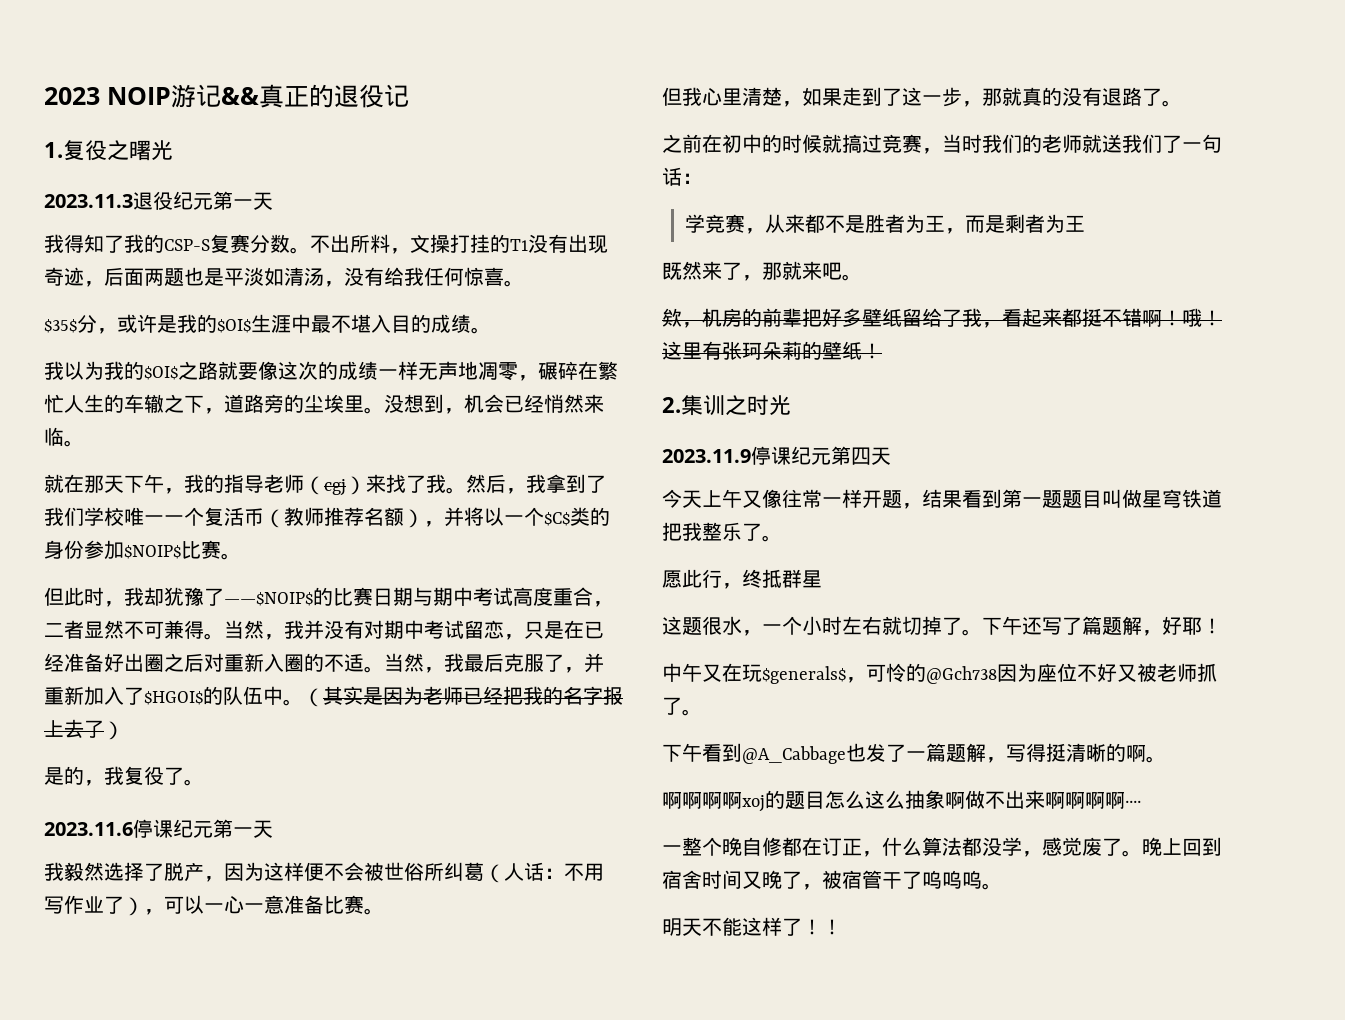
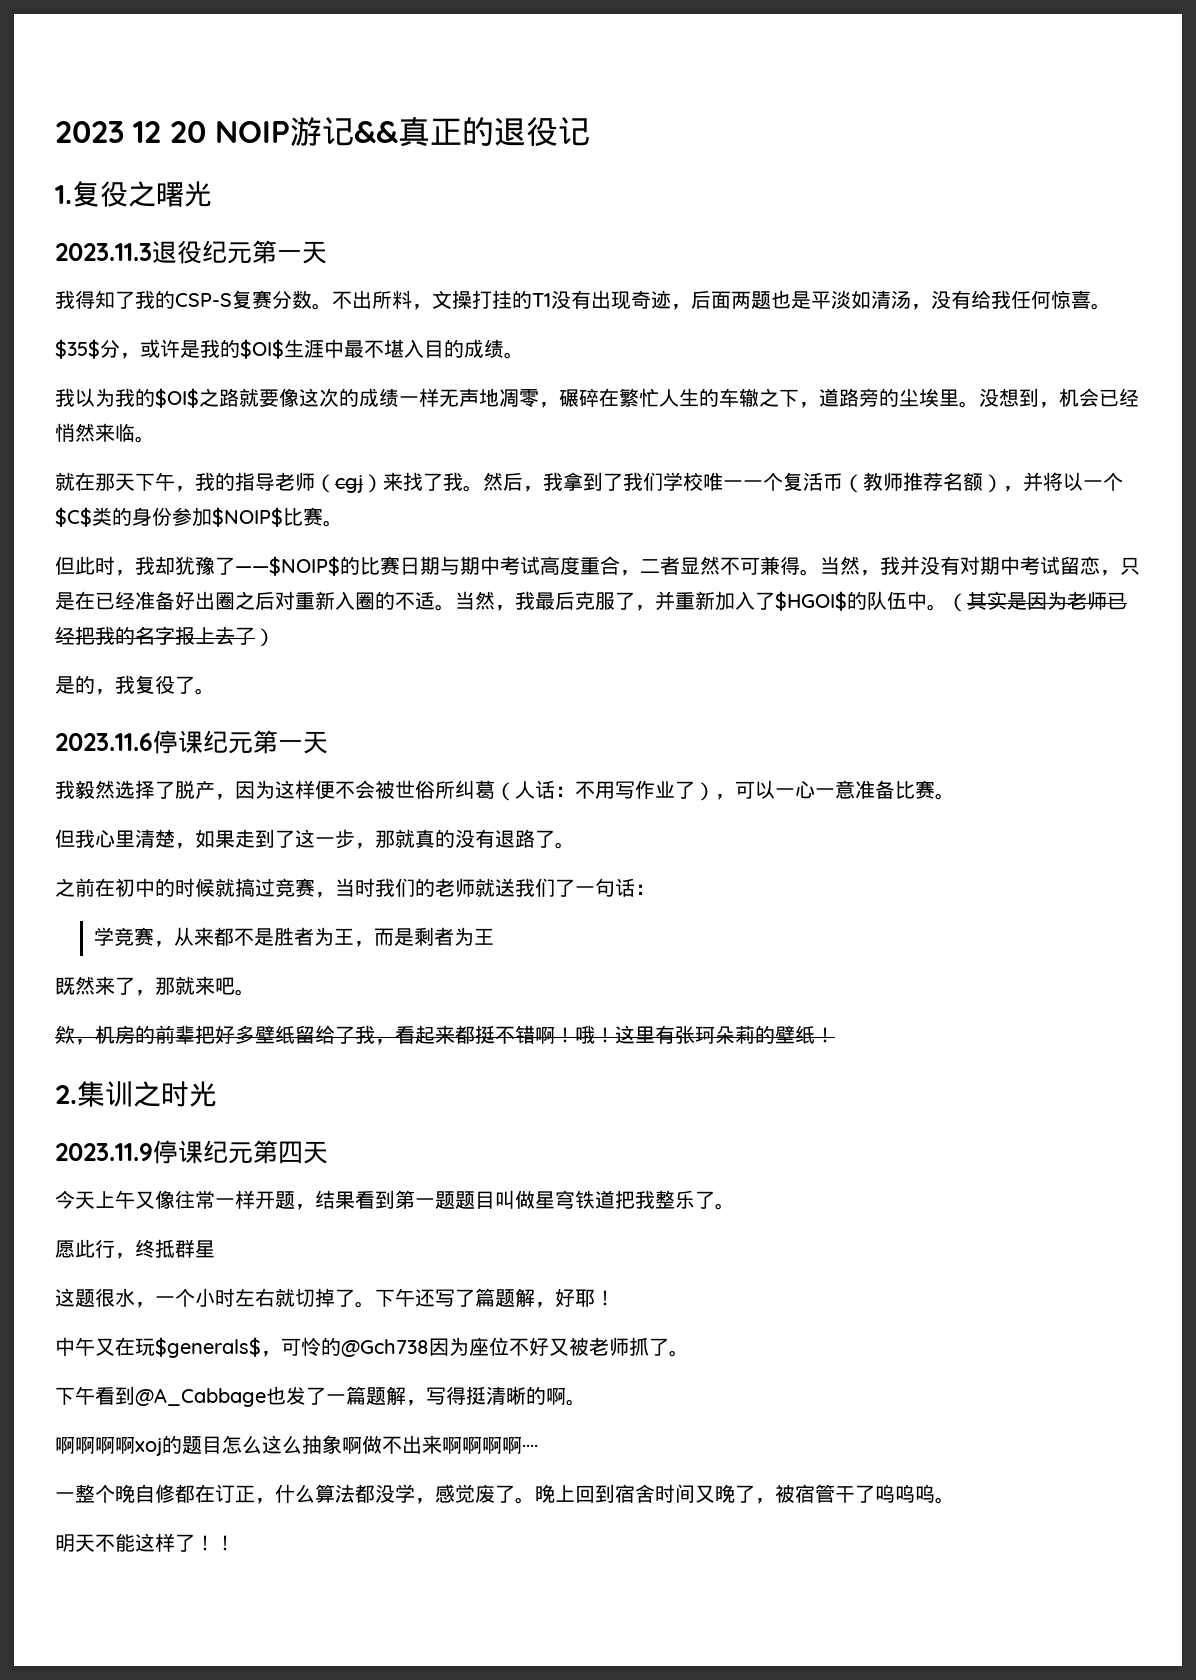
- 2023 NOIP游记&&真正的退役记
+ 2023 12 20 NOIP游记&&真正的退役记

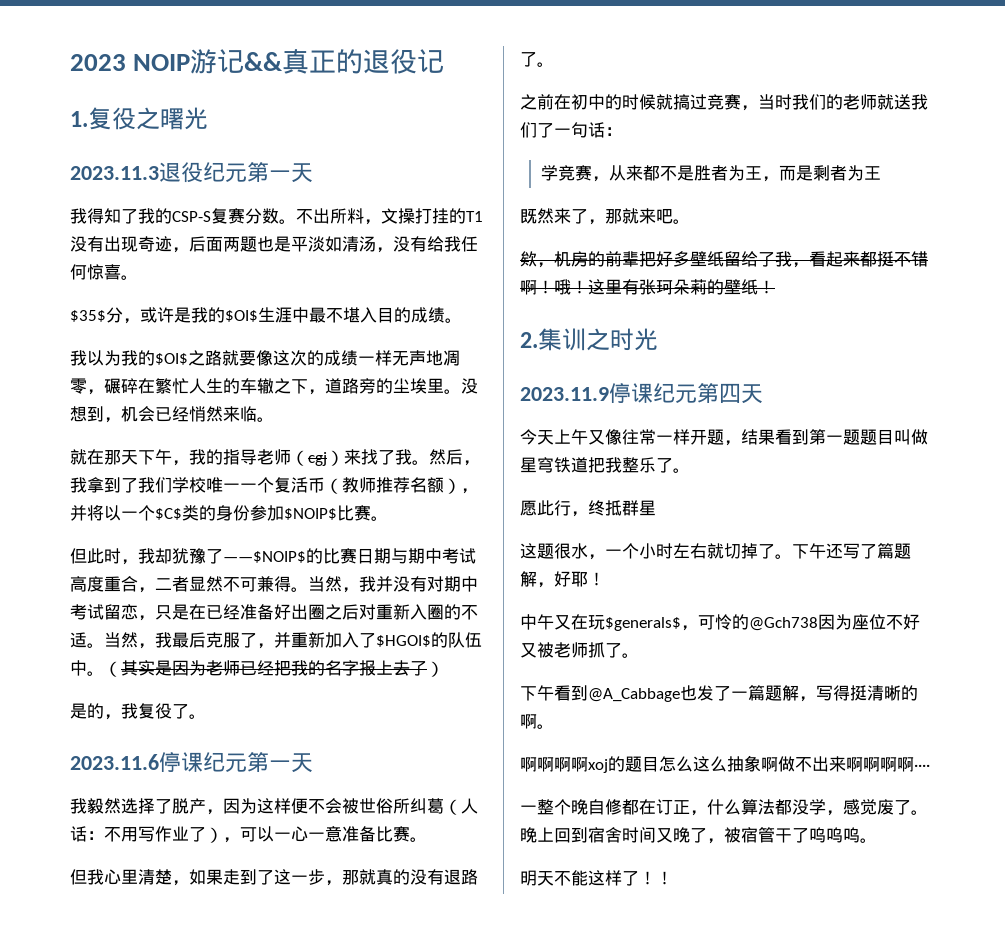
- 2023 12 20 NOIP游记&&真正的退役记
+ 2023 NOIP游记&&真正的退役记

